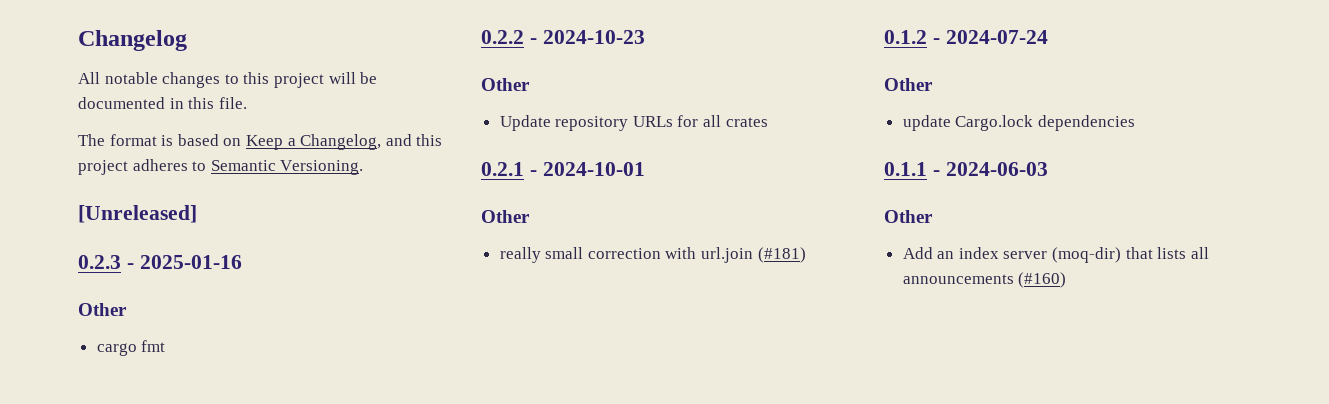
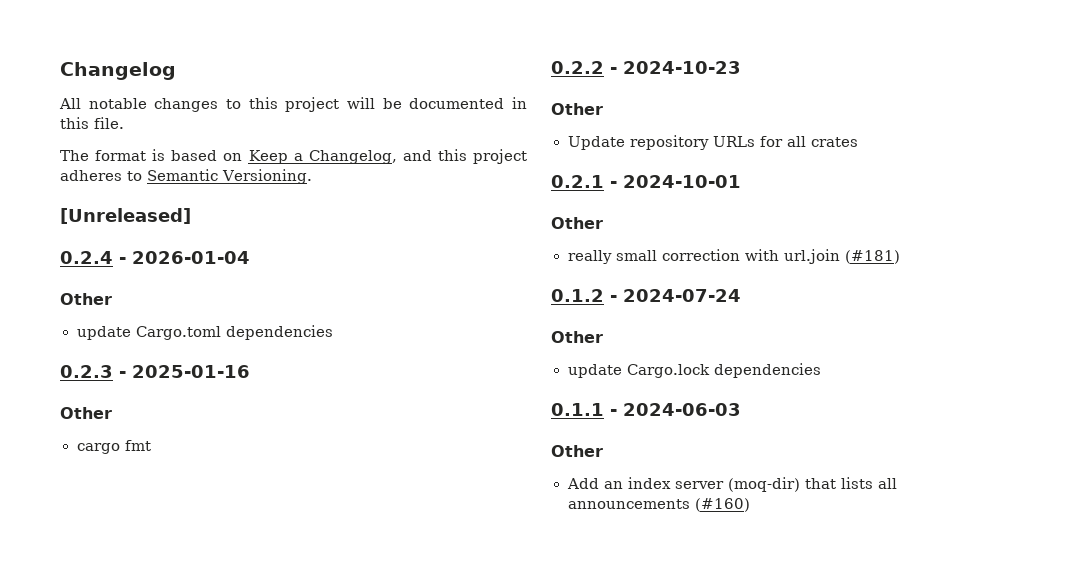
+ 0.2.4 - 2026-01-04
+ Other
+ update Cargo.toml dependencies

